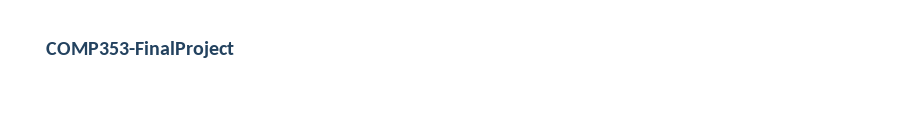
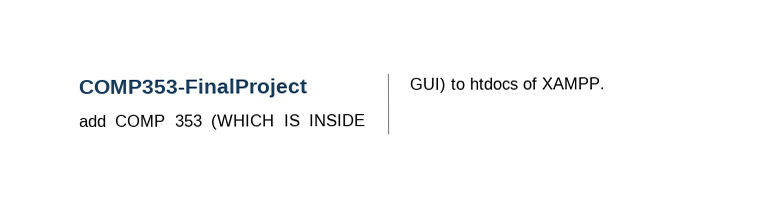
+ add COMP 353 (WHICH IS INSIDE GUI) to htdocs of XAMPP.

